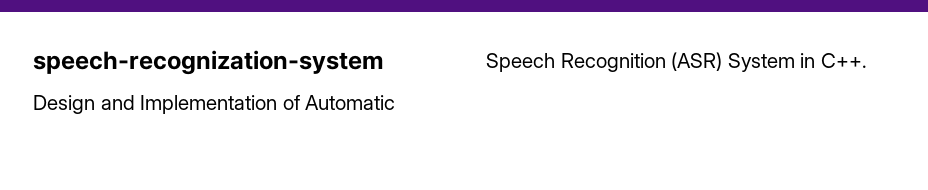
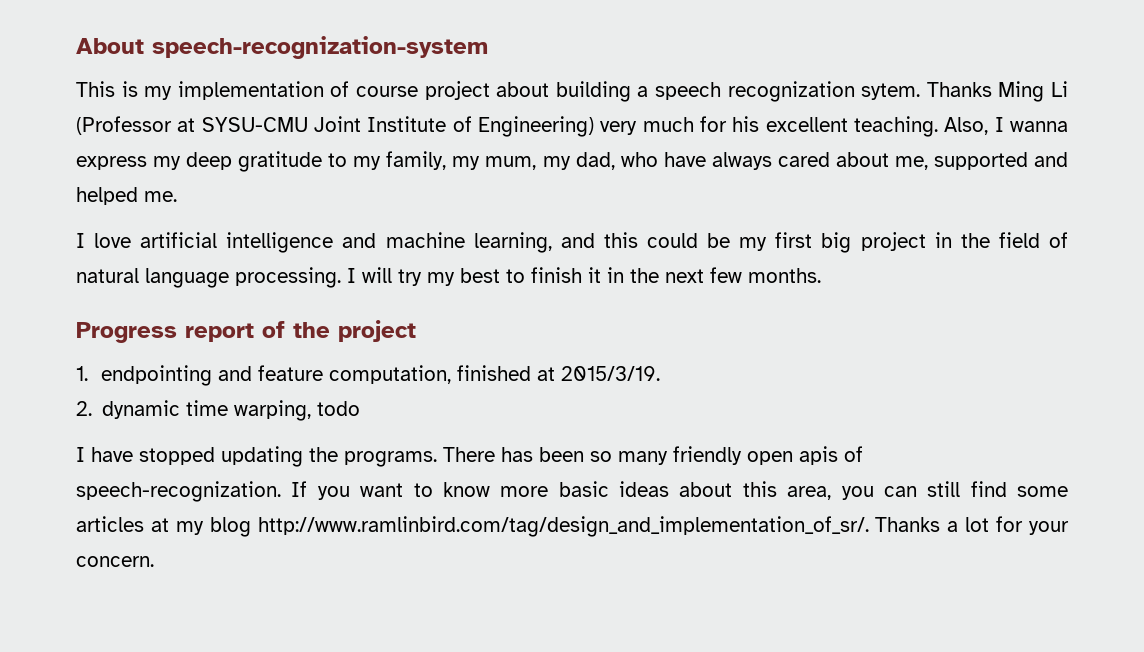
- speech-recognization-system
+ About speech-recognization-system
- Design and Implementation of Automatic Speech Recognition (ASR) System in C++.
+ This is my implementation of course project about building a speech recognization sytem. Thanks Ming Li (Professor at SYSU-CMU Joint Institute of Engineering) very much for his excellent teaching. Also, I wanna express my deep gratitude to my family, my mum, my dad, who have always cared about me, supported and helped me.
+ I love artificial intelligence and machine learning, and this could be my first big project in the field of natural language processing. I will try my best to finish it in the next few months.
+ Progress report of the project
+ 1. endpointing and feature computation, finished at 2015/3/19.
+ 2. dynamic time warping, todo
+ I have stopped updating the programs. There has been so many friendly open apis of speech-recognization. If you want to know more basic ideas about this area, you can still find some articles at my blog http://www.ramlinbird.com/tag/design_and_implementation_of_sr/. Thanks a lot for your concern.

